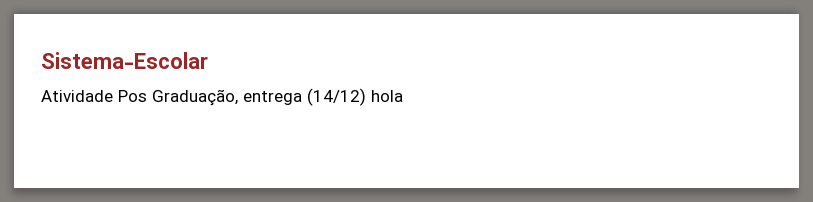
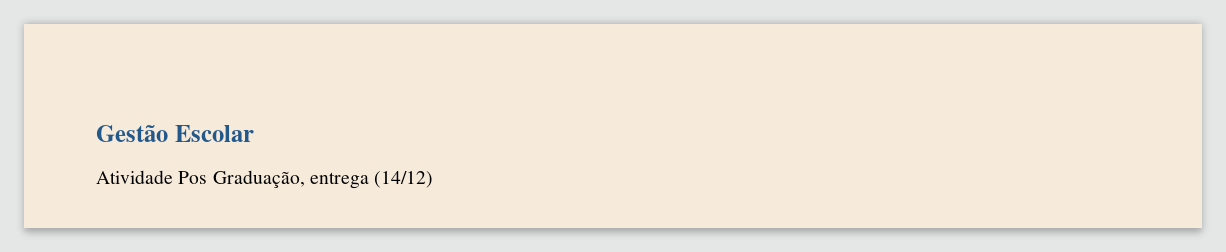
- Sistema-Escolar
+ Gestão Escolar
- Atividade Pos Graduação, entrega (14/12) hola
+ Atividade Pos Graduação, entrega (14/12)

